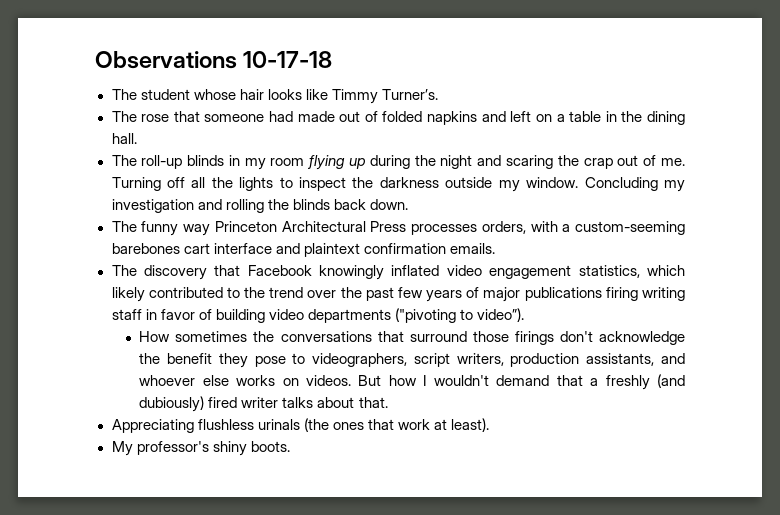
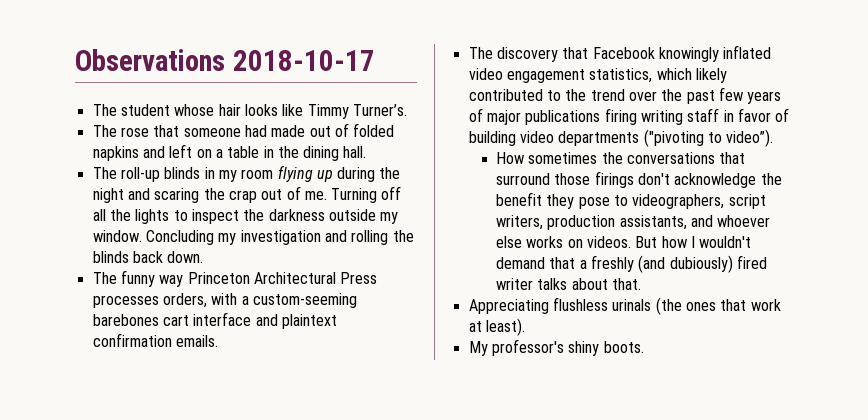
- Observations 10-17-18
+ Observations 2018-10-17

